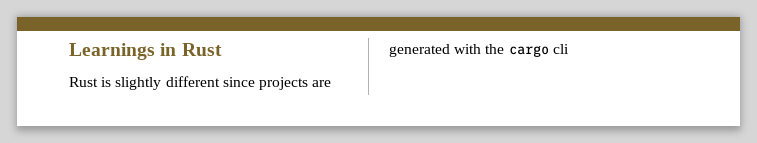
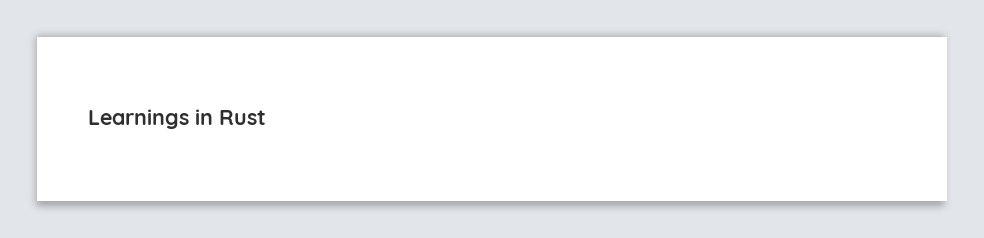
- Rust is slightly different since projects are generated with the cargo cli

